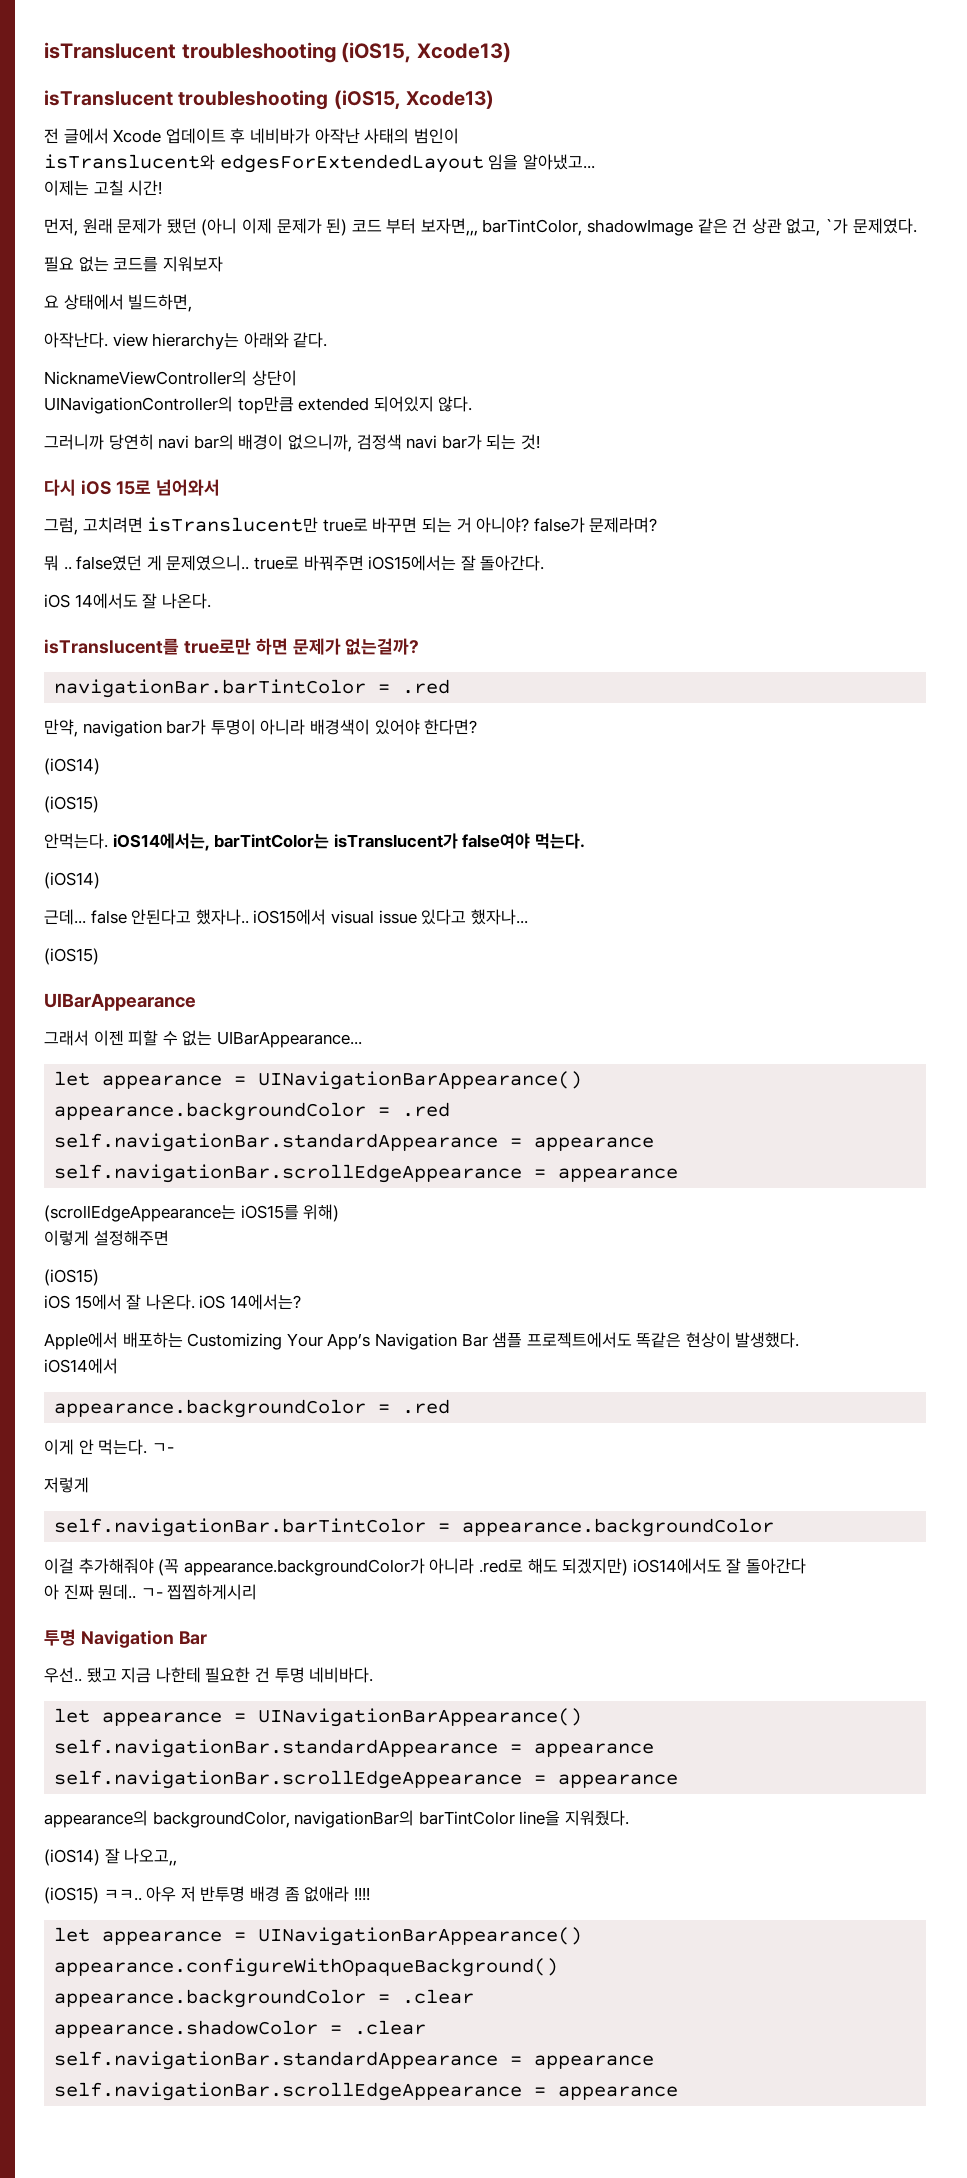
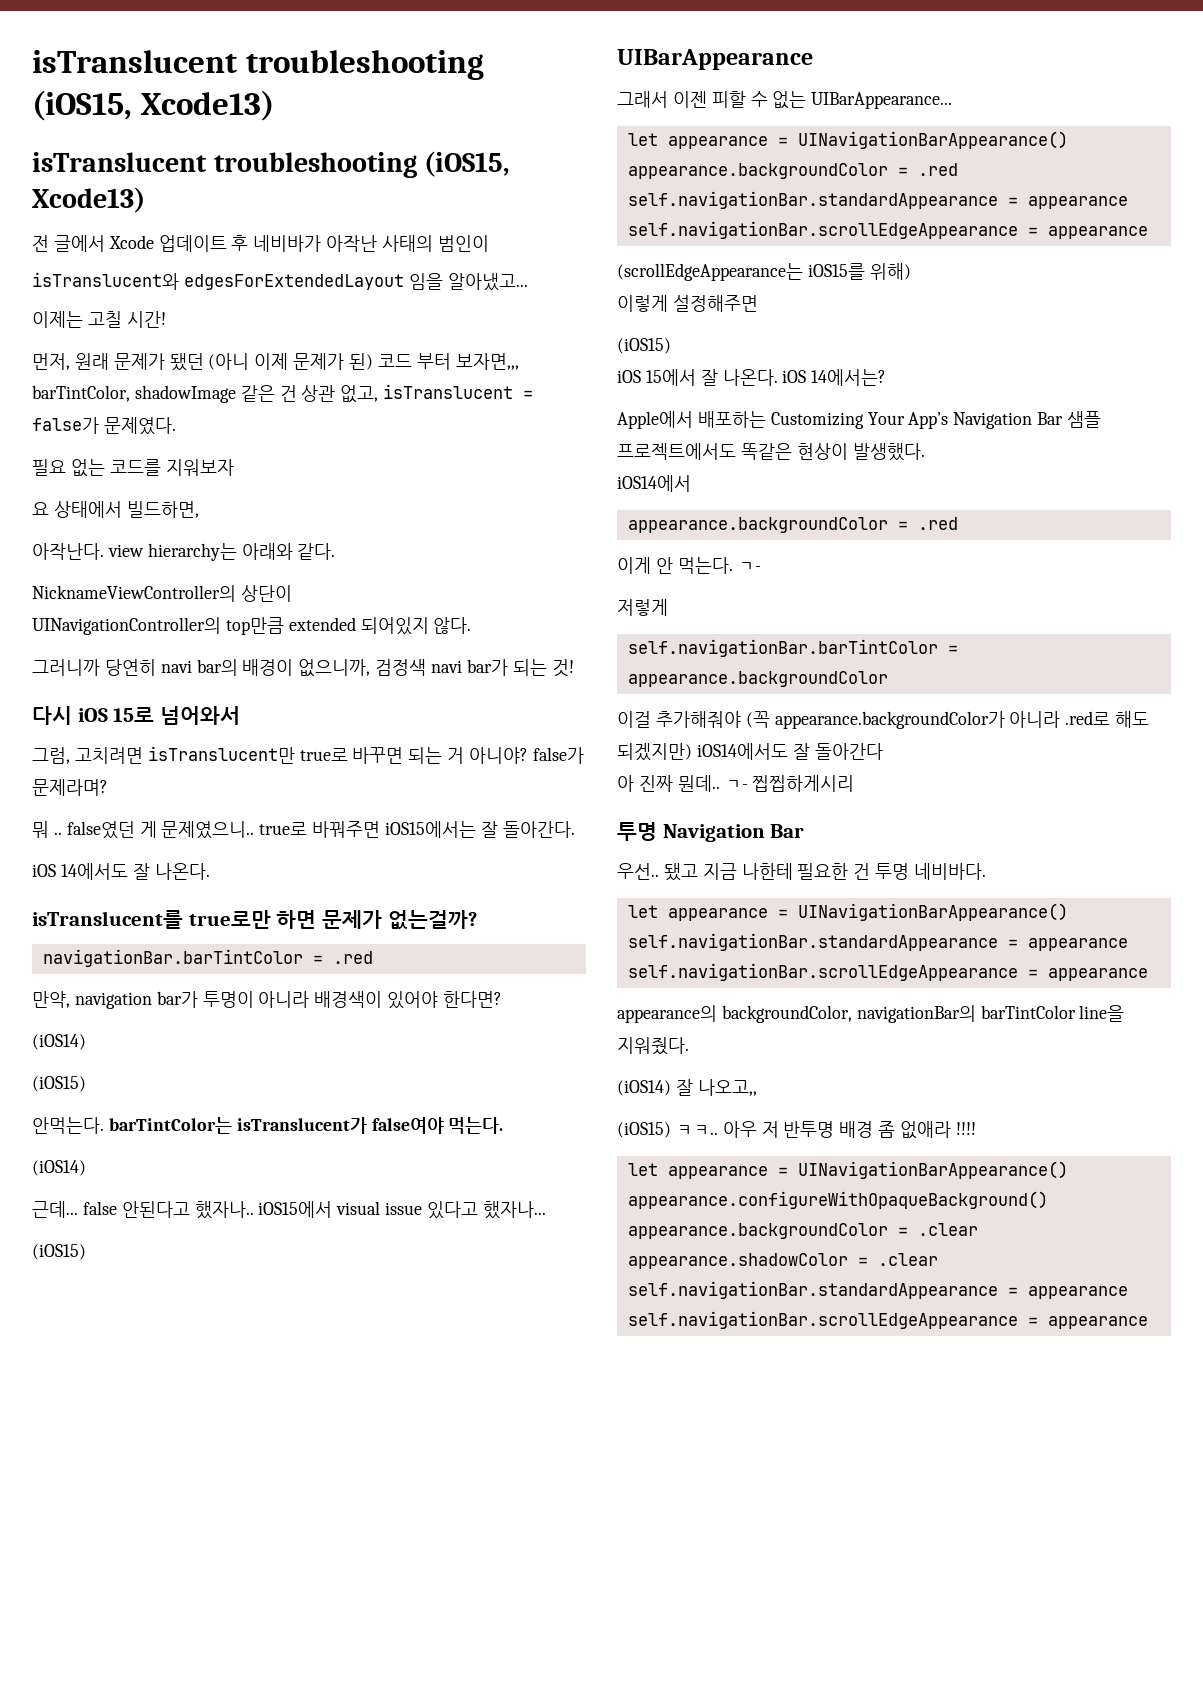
- 먼저, 원래 문제가 됐던 (아니 이제 문제가 된) 코드 부터 보자면,,, barTintColor, shadowImage 같은 건 상관 없고, `가 문제였다.
+ 먼저, 원래 문제가 됐던 (아니 이제 문제가 된) 코드 부터 보자면,,, barTintColor, shadowImage 같은 건 상관 없고, isTranslucent = false가 문제였다.
- 안먹는다. iOS14에서는, barTintColor는 isTranslucent가 false여야 먹는다.
+ 안먹는다. barTintColor는 isTranslucent가 false여야 먹는다.

